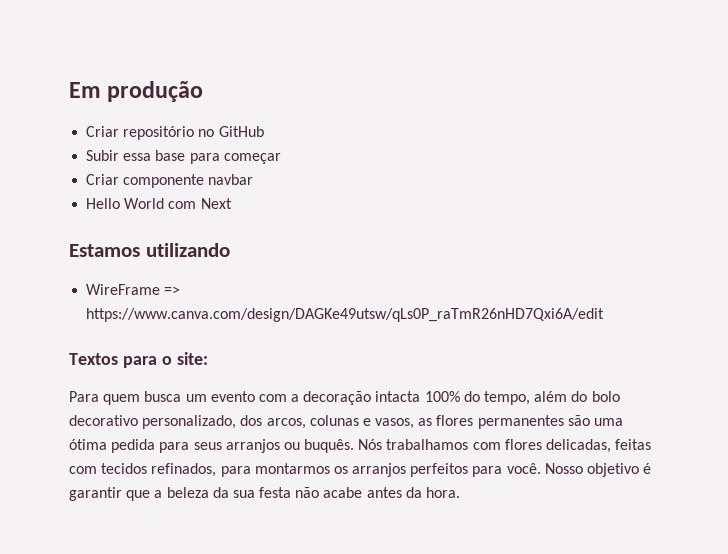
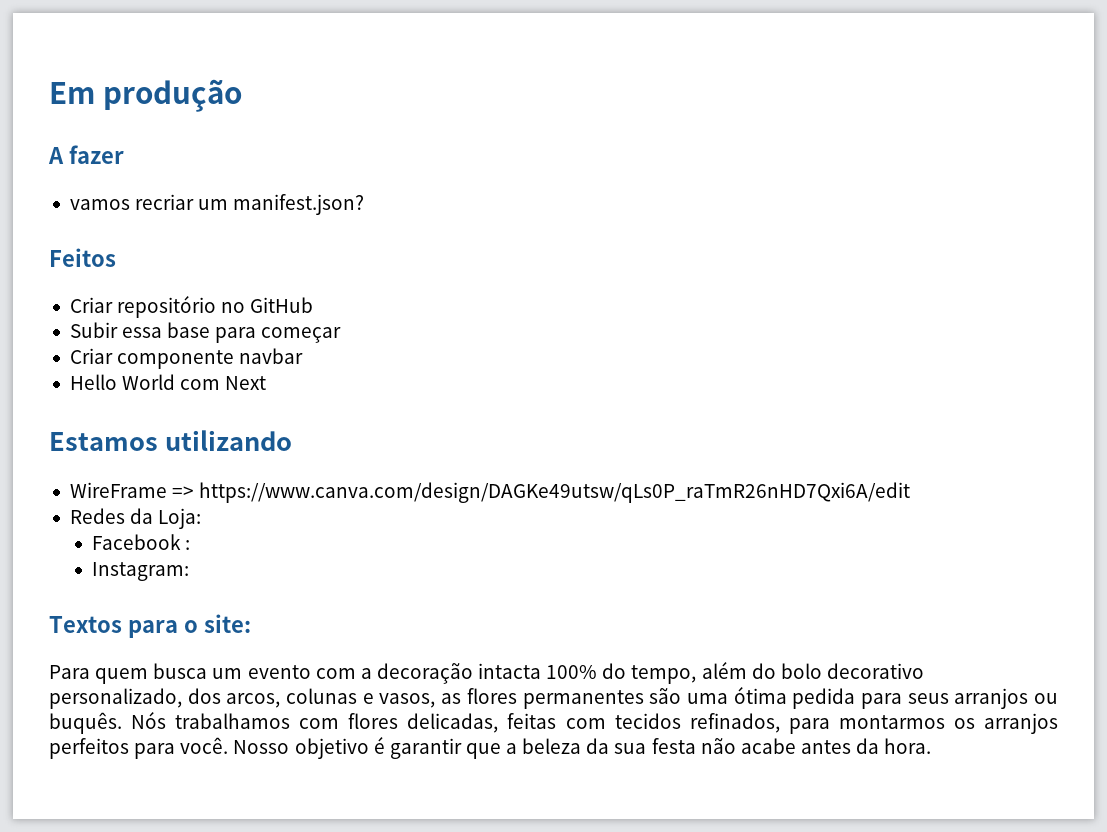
+ A fazer
+ vamos recriar um manifest.json?
+ Feitos
+ Redes da Loja:
+ Facebook :
+ Instagram:

